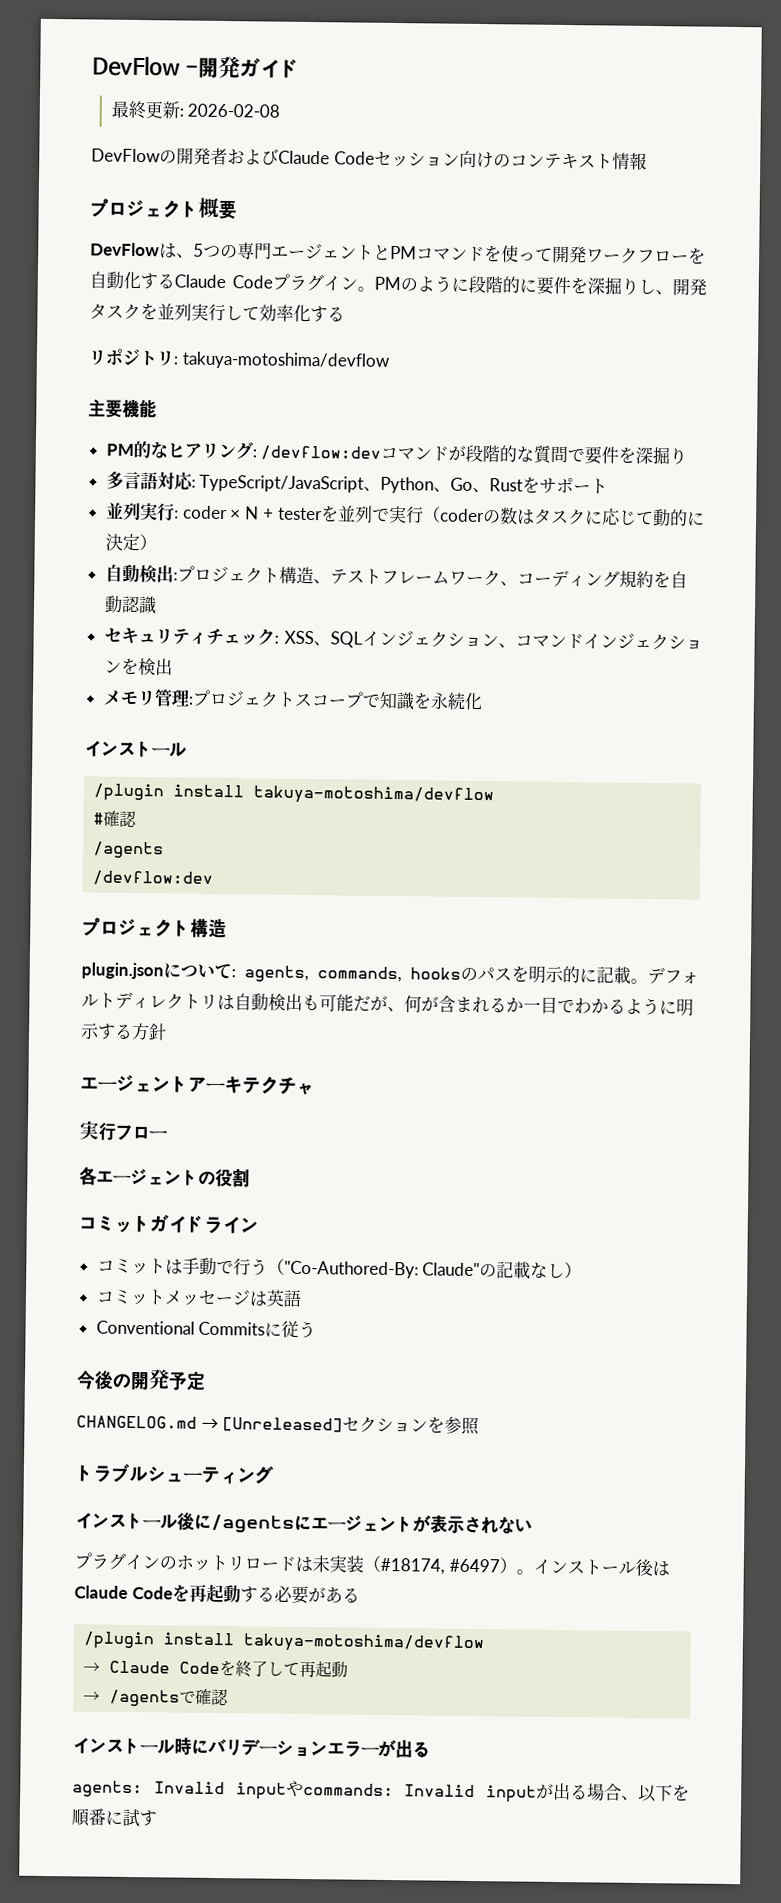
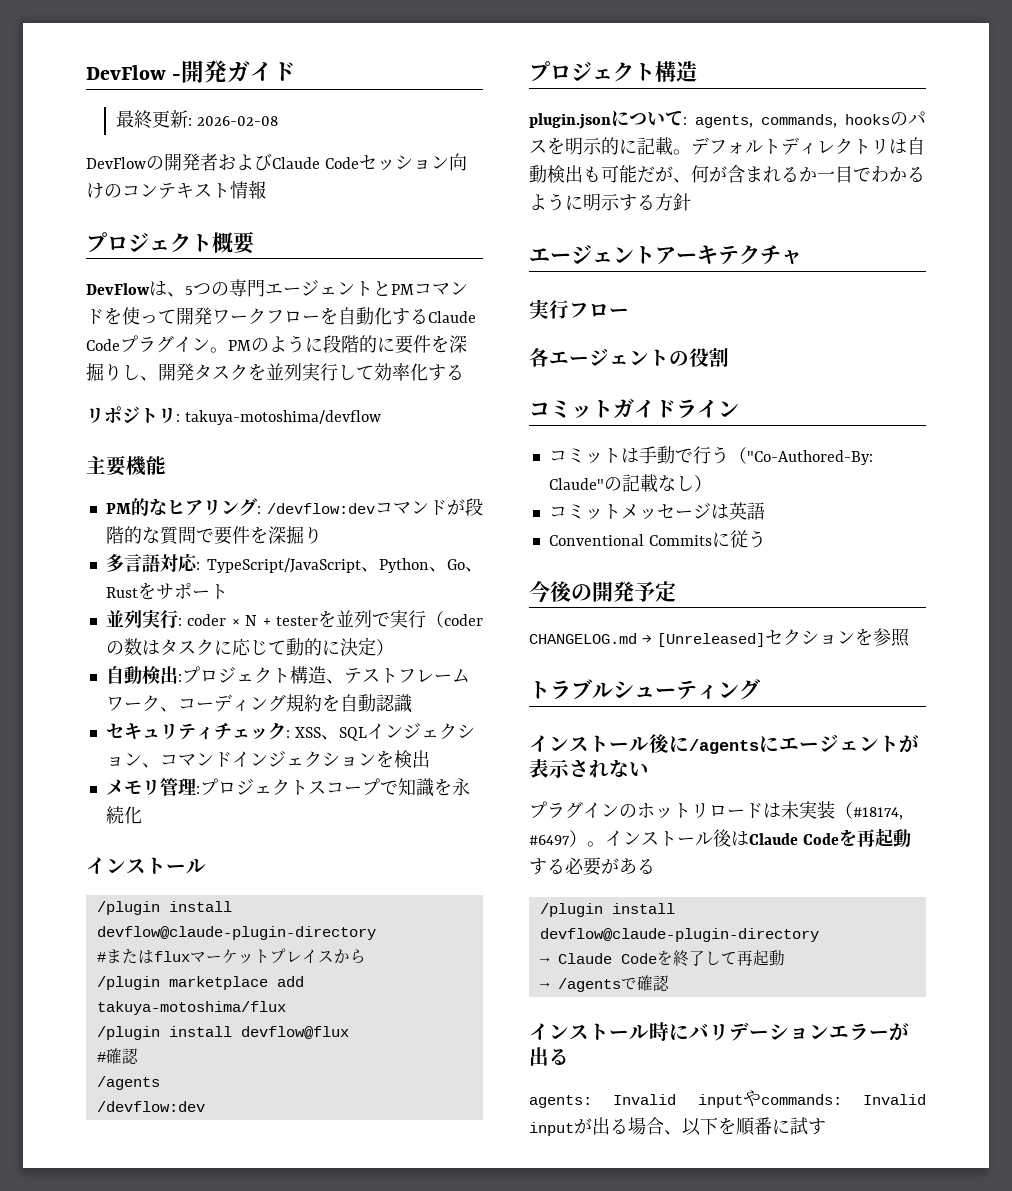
  メモリ管理:プロジェクトスコープで知識を永続化
  インストール
- /plugin install takuya-motoshima/devflow
+ /plugin install devflow@claude-plugin-directory
+ #またはfluxマーケットプレイスから
+ /plugin marketplace add takuya-motoshima/flux
+ /plugin install devflow@flux
  インストール後はClaude Codeを再起動する必要がある
- /plugin install takuya-motoshima/devflow
+ /plugin install devflow@claude-plugin-directory

